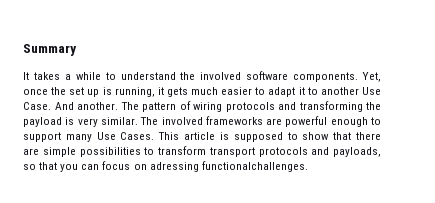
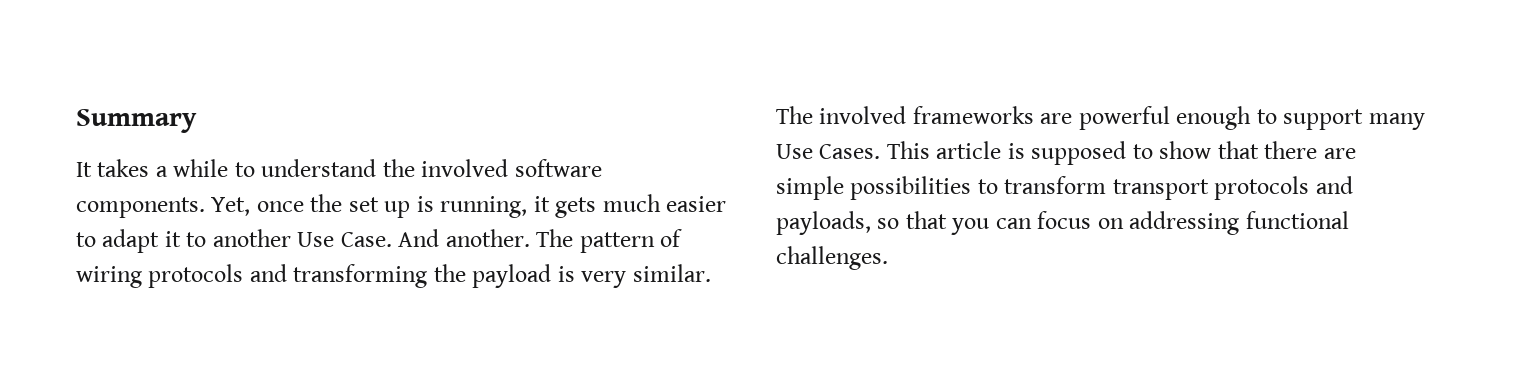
- This article is supposed to show that there are simple possibilities to transform transport protocols and payloads, so that you can focus on adressing functionalchallenges.
+ This article is supposed to show that there are simple possibilities to transform transport protocols and payloads, so that you can focus on addressing functional challenges.

